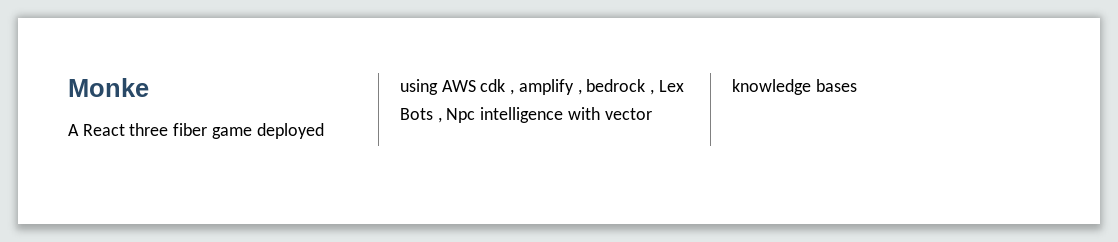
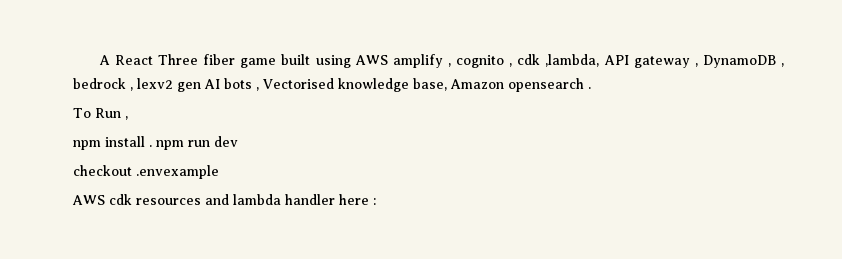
- Monke
- A React three fiber game deployed using AWS cdk , amplify , bedrock , Lex Bots , Npc intelligence with vector knowledge bases
+ A React Three fiber game built using AWS amplify , cognito , cdk ,lambda, API gateway , DynamoDB , bedrock , lexv2 gen AI bots , Vectorised knowledge base, Amazon opensearch .
+ To Run ,
+ npm install . npm run dev
+ checkout .envexample
+ AWS cdk resources and lambda handler here :

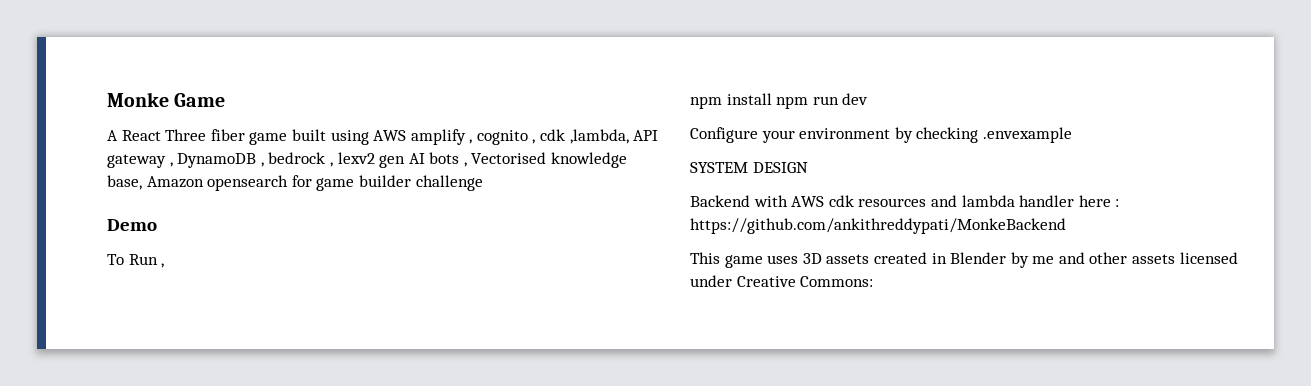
+ Monke Game
- A React Three fiber game built using AWS amplify , cognito , cdk ,lambda, API gateway , DynamoDB , bedrock , lexv2 gen AI bots , Vectorised knowledge base, Amazon opensearch .
+ A React Three fiber game built using AWS amplify , cognito , cdk ,lambda, API gateway , DynamoDB , bedrock , lexv2 gen AI bots , Vectorised knowledge base, Amazon opensearch for game builder challenge
+ Demo
- npm install . npm run dev
+ npm install npm run dev
- checkout .envexample
- AWS cdk resources and lambda handler here :
+ Configure your environment by checking .envexample
+ SYSTEM DESIGN
+ Backend with AWS cdk resources and lambda handler here : https://github.com/ankithreddypati/MonkeBackend
+ This game uses 3D assets created in Blender by me and other assets licensed under Creative Commons:

